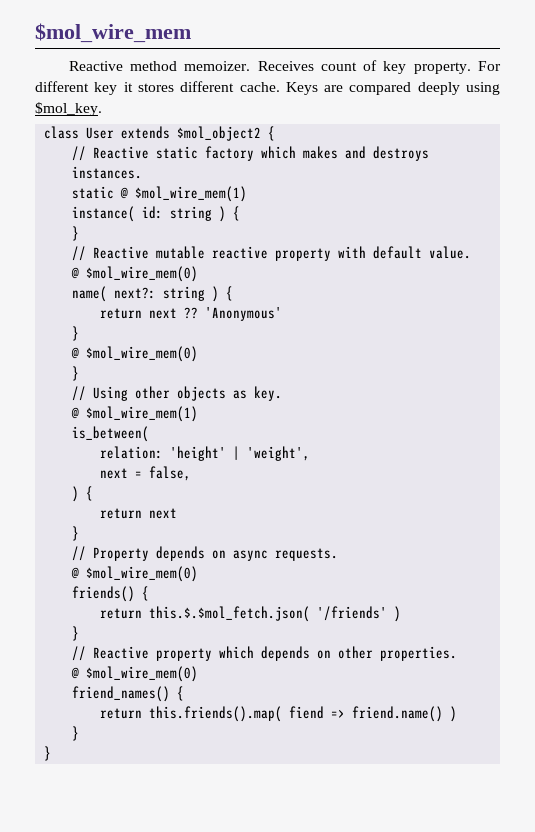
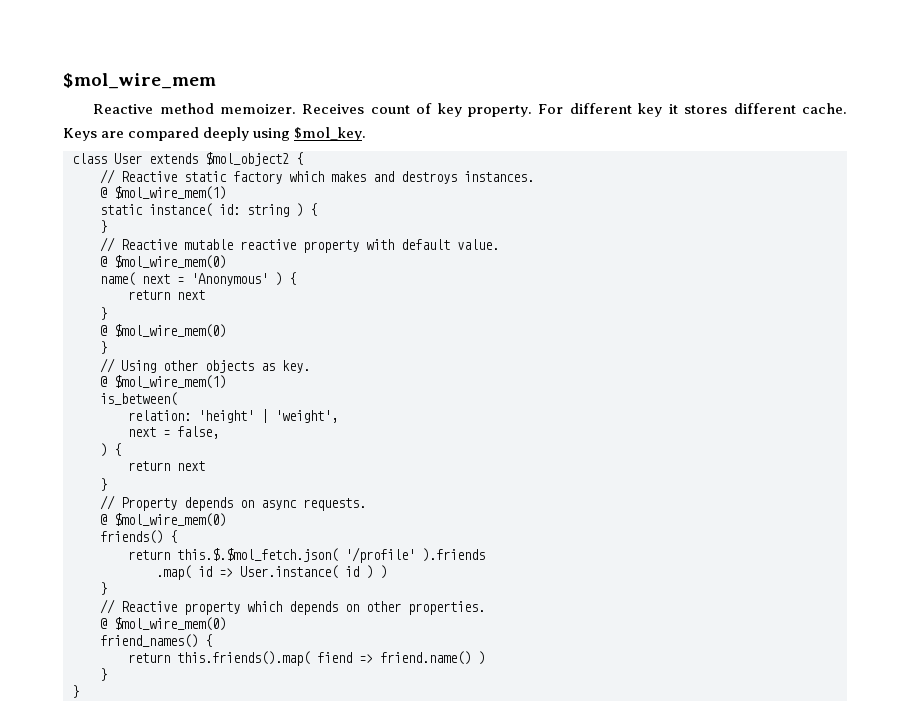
  // Reactive static factory which makes and destroys instances.
- static @ $mol_wire_mem(1)
- instance( id: string ) {
+ @ $mol_wire_mem(1)
+ static instance( id: string ) {
- name( next?: string ) {
- return next ?? 'Anonymous'
+ name( next = 'Anonymous' ) {
+ return next
- return this.$.$mol_fetch.json( '/friends' )
+ return this.$.$mol_fetch.json( '/profile' ).friends
+ .map( id => User.instance( id ) )

